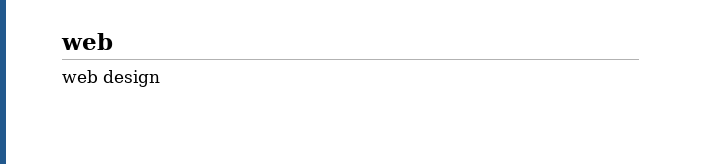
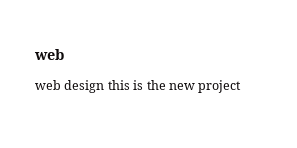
- web design
+ web design this is the new project

